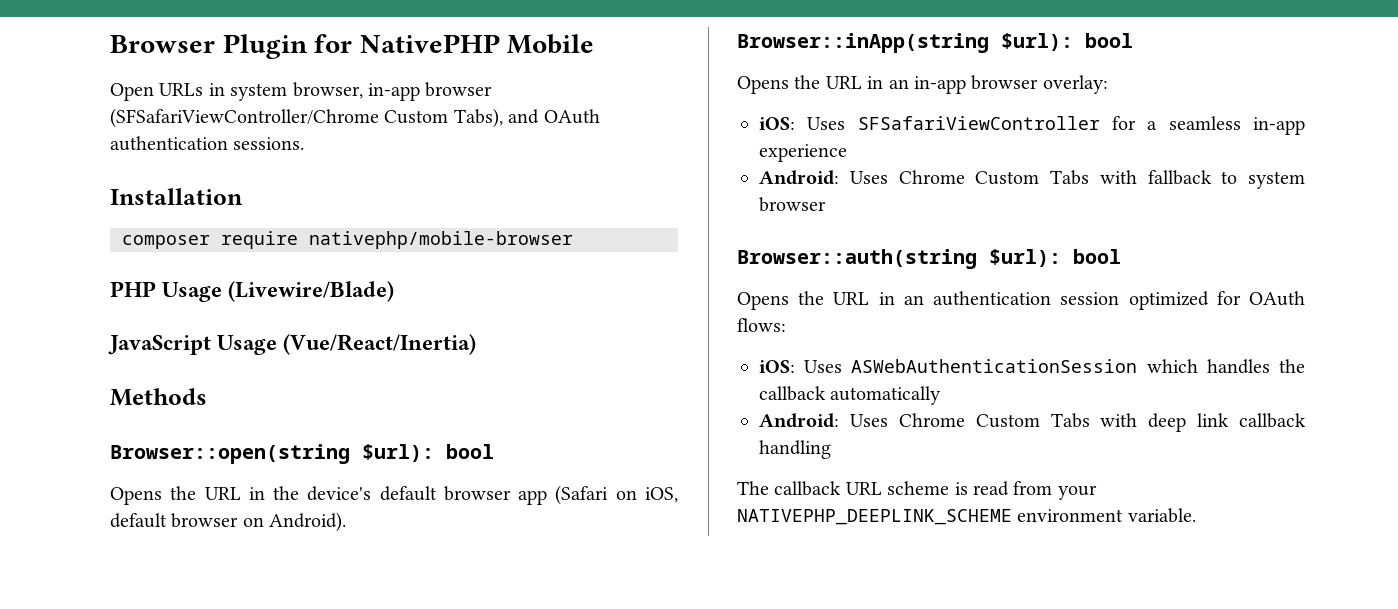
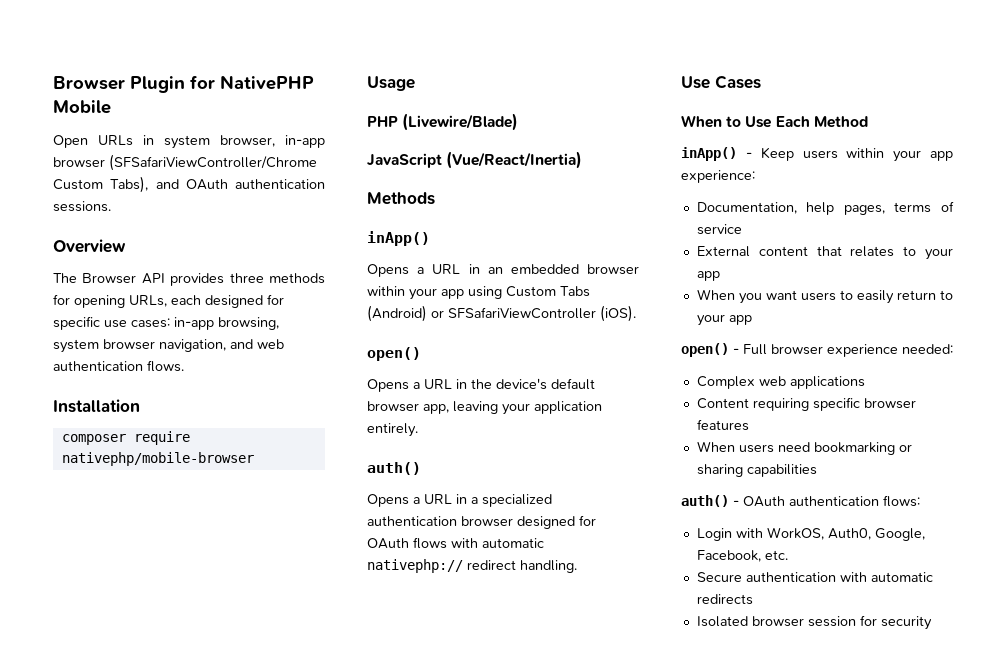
+ Overview
+ The Browser API provides three methods for opening URLs, each designed for specific use cases: in-app browsing, system browser navigation, and web authentication flows.
+ Usage
- PHP Usage (Livewire/Blade)
+ PHP (Livewire/Blade)
- JavaScript Usage (Vue/React/Inertia)
+ JavaScript (Vue/React/Inertia)
  Methods
- Browser::open(string $url): bool
- Opens the URL in the device's default browser app (Safari on iOS, default browser on Android).
- Browser::inApp(string $url): bool
- Opens the URL in an in-app browser overlay:
- iOS: Uses SFSafariViewController for a seamless in-app experience
- Android: Uses Chrome Custom Tabs with fallback to system browser
- Browser::auth(string $url): bool
- Opens the URL in an authentication session optimized for OAuth flows:
- iOS: Uses ASWebAuthenticationSession which handles the callback automatically
- Android: Uses Chrome Custom Tabs with deep link callback handling
- The callback URL scheme is read from your NATIVEPHP_DEEPLINK_SCHEME environment variable.
+ inApp()
+ Opens a URL in an embedded browser within your app using Custom Tabs (Android) or SFSafariViewController (iOS).
+ open()
+ Opens a URL in the device's default browser app, leaving your application entirely.
+ auth()
+ Opens a URL in a specialized authentication browser designed for OAuth flows with automatic nativephp:// redirect handling.
+ Use Cases
+ When to Use Each Method
+ inApp() - Keep users within your app experience:
+ Documentation, help pages, terms of service
+ External content that relates to your app
+ When you want users to easily return to your app
+ open() - Full browser experience needed:
+ Complex web applications
+ Content requiring specific browser features
+ When users need bookmarking or sharing capabilities
+ auth() - OAuth authentication flows:
+ Login with WorkOS, Auth0, Google, Facebook, etc.
+ Secure authentication with automatic redirects
+ Isolated browser session for security

